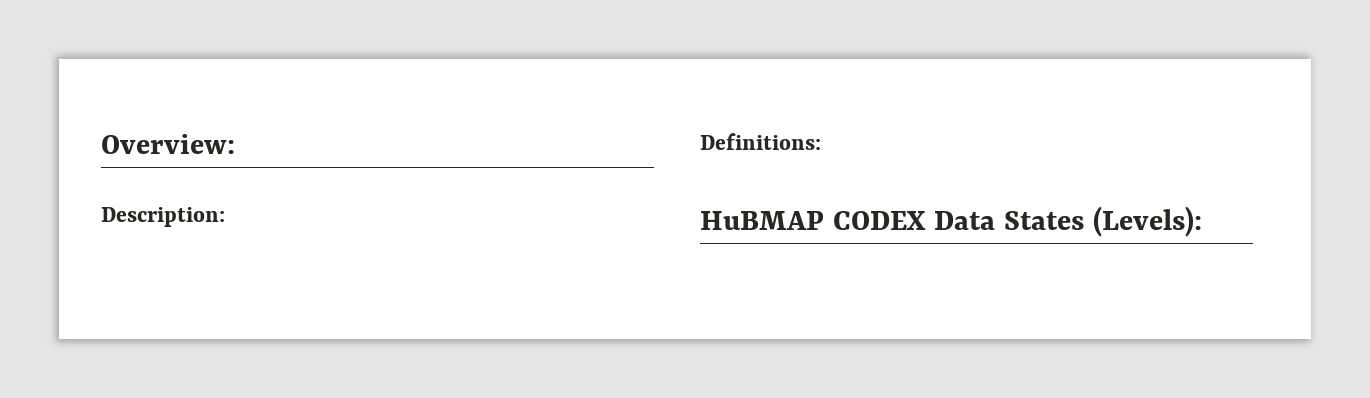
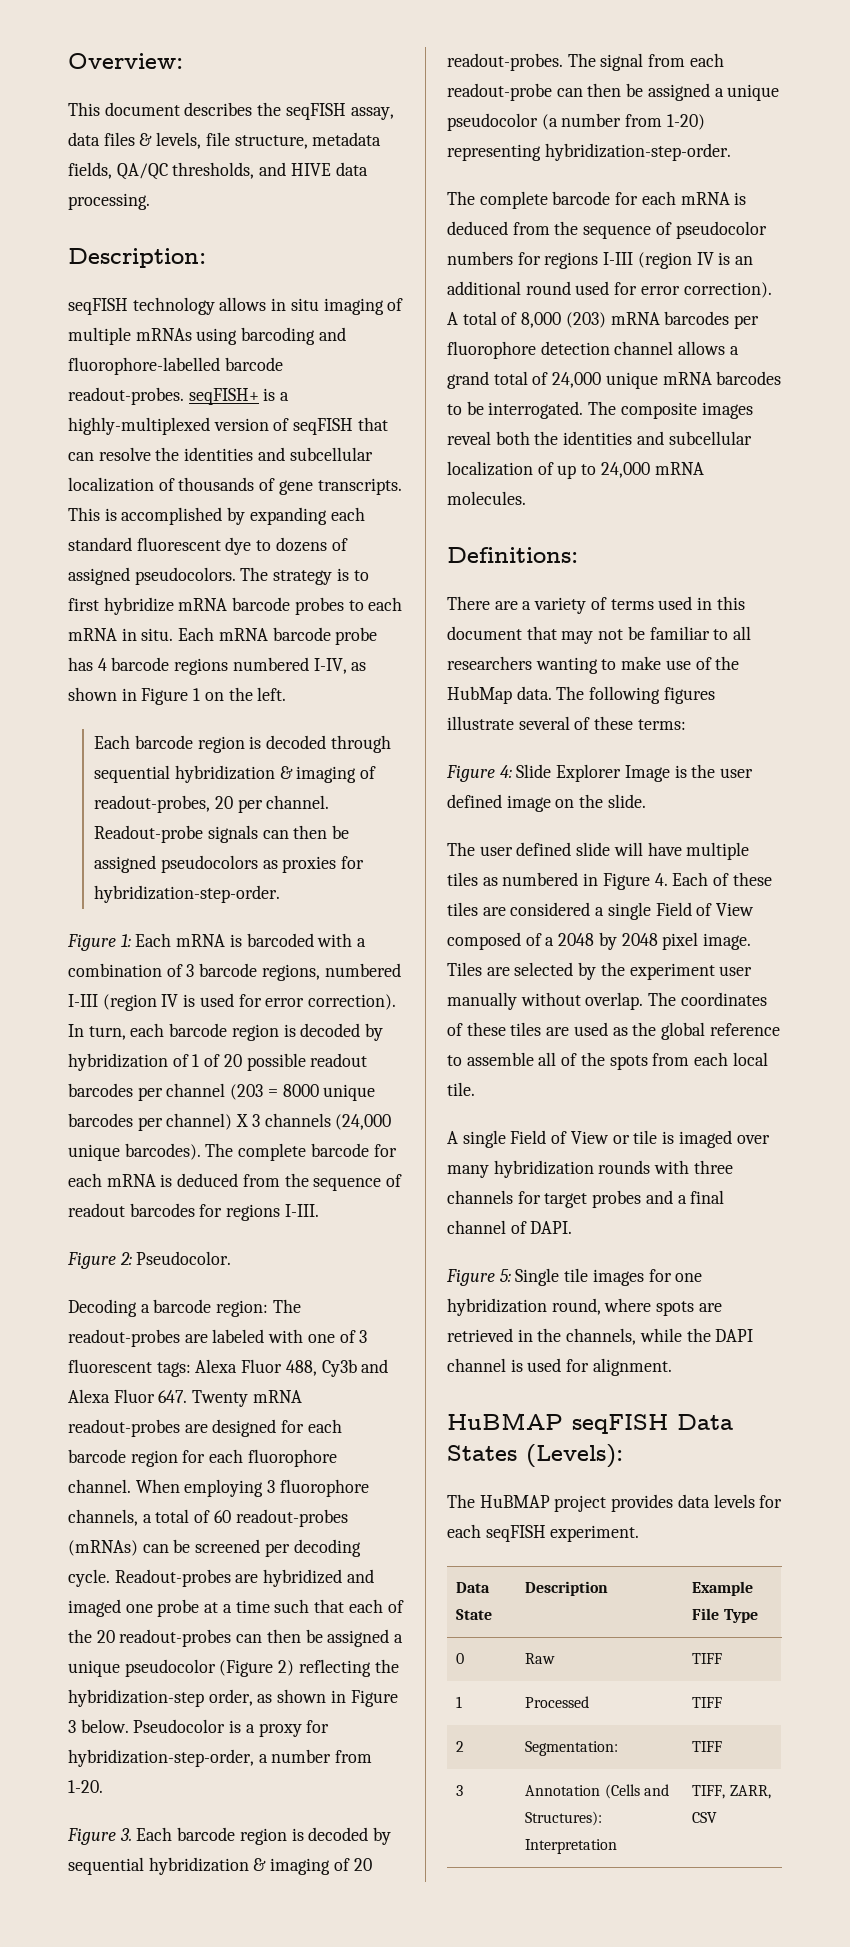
+ This document describes the seqFISH assay, data files & levels, file structure, metadata fields, QA/QC thresholds, and HIVE data processing.
  Description:
+ seqFISH technology allows in situ imaging of multiple mRNAs using barcoding and fluorophore-labelled barcode readout-probes. seqFISH+ is a highly-multiplexed version of seqFISH that can resolve the identities and subcellular localization of thousands of gene transcripts. This is accomplished by expanding each standard fluorescent dye to dozens of assigned pseudocolors. The strategy is to first hybridize mRNA barcode probes to each mRNA in situ. Each mRNA barcode probe has 4 barcode regions numbered I-IV, as shown in Figure 1 on the left.
+ Each barcode region is decoded through sequential hybridization & imaging of readout-probes, 20 per channel. Readout-probe signals can then be assigned pseudocolors as proxies for hybridization-step-order.
+ Figure 1: Each mRNA is barcoded with a combination of 3 barcode regions, numbered I-III (region IV is used for error correction). In turn, each barcode region is decoded by hybridization of 1 of 20 possible readout barcodes per channel (203 = 8000 unique barcodes per channel) X 3 channels (24,000 unique barcodes). The complete barcode for each mRNA is deduced from the sequence of readout barcodes for regions I-III.
+ Figure 2: Pseudocolor.
+ Decoding a barcode region: The readout-probes are labeled with one of 3 fluorescent tags: Alexa Fluor 488, Cy3b and Alexa Fluor 647. Twenty mRNA readout-probes are designed for each barcode region for each fluorophore channel. When employing 3 fluorophore channels, a total of 60 readout-probes (mRNAs) can be screened per decoding cycle. Readout-probes are hybridized and imaged one probe at a time such that each of the 20 readout-probes can then be assigned a unique pseudocolor (Figure 2) reflecting the hybridization-step order, as shown in Figure 3 below. Pseudocolor is a proxy for hybridization-step-order, a number from 1-20.
+ Figure 3. Each barcode region is decoded by sequential hybridization & imaging of 20 readout-probes. The signal from each readout-probe can then be assigned a unique pseudocolor (a number from 1-20) representing hybridization-step-order.
+ The complete barcode for each mRNA is deduced from the sequence of pseudocolor numbers for regions I-III (region IV is an additional round used for error correction). A total of 8,000 (203) mRNA barcodes per fluorophore detection channel allows a grand total of 24,000 unique mRNA barcodes to be interrogated. The composite images reveal both the identities and subcellular localization of up to 24,000 mRNA molecules.
  Definitions:
- HuBMAP CODEX Data States (Levels):
+ There are a variety of terms used in this document that may not be familiar to all researchers wanting to make use of the HubMap data. The following figures illustrate several of these terms:
+ Figure 4: Slide Explorer Image is the user defined image on the slide.
+ The user defined slide will have multiple tiles as numbered in Figure 4. Each of these tiles are considered a single Field of View composed of a 2048 by 2048 pixel image. Tiles are selected by the experiment user manually without overlap. The coordinates of these tiles are used as the global reference to assemble all of the spots from each local tile.
+ A single Field of View or tile is imaged over many hybridization rounds with three channels for target probes and a final channel of DAPI.
+ Figure 5: Single tile images for one hybridization round, where spots are retrieved in the channels, while the DAPI channel is used for alignment.
+ HuBMAP seqFISH Data States (Levels):
+ The HuBMAP project provides data levels for each seqFISH experiment.
+ Data State | Description | Example File Type
+ 0 | Raw | TIFF
+ 1 | Processed | TIFF
+ 2 | Segmentation: | TIFF
+ 3 | Annotation (Cells and Structures): Interpretation | TIFF, ZARR, CSV

